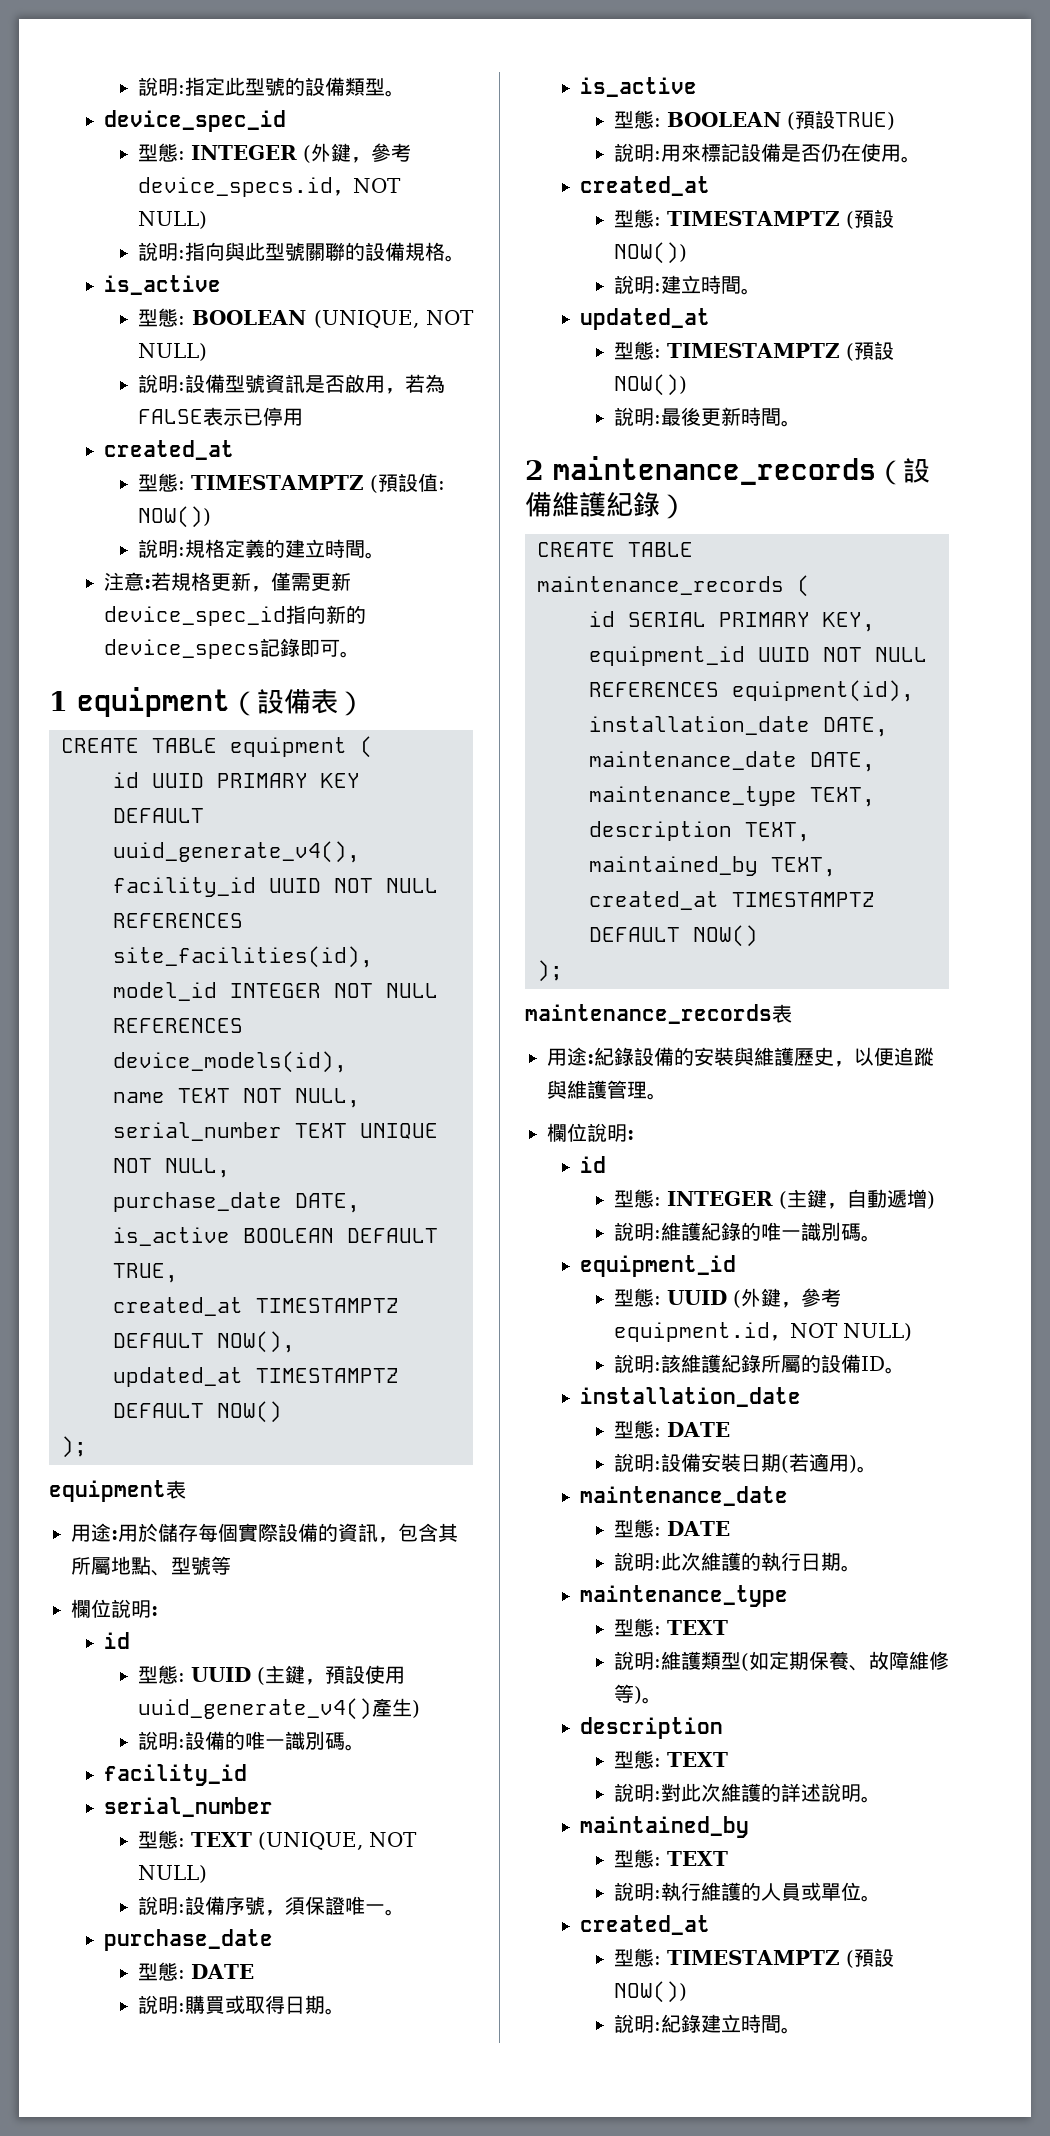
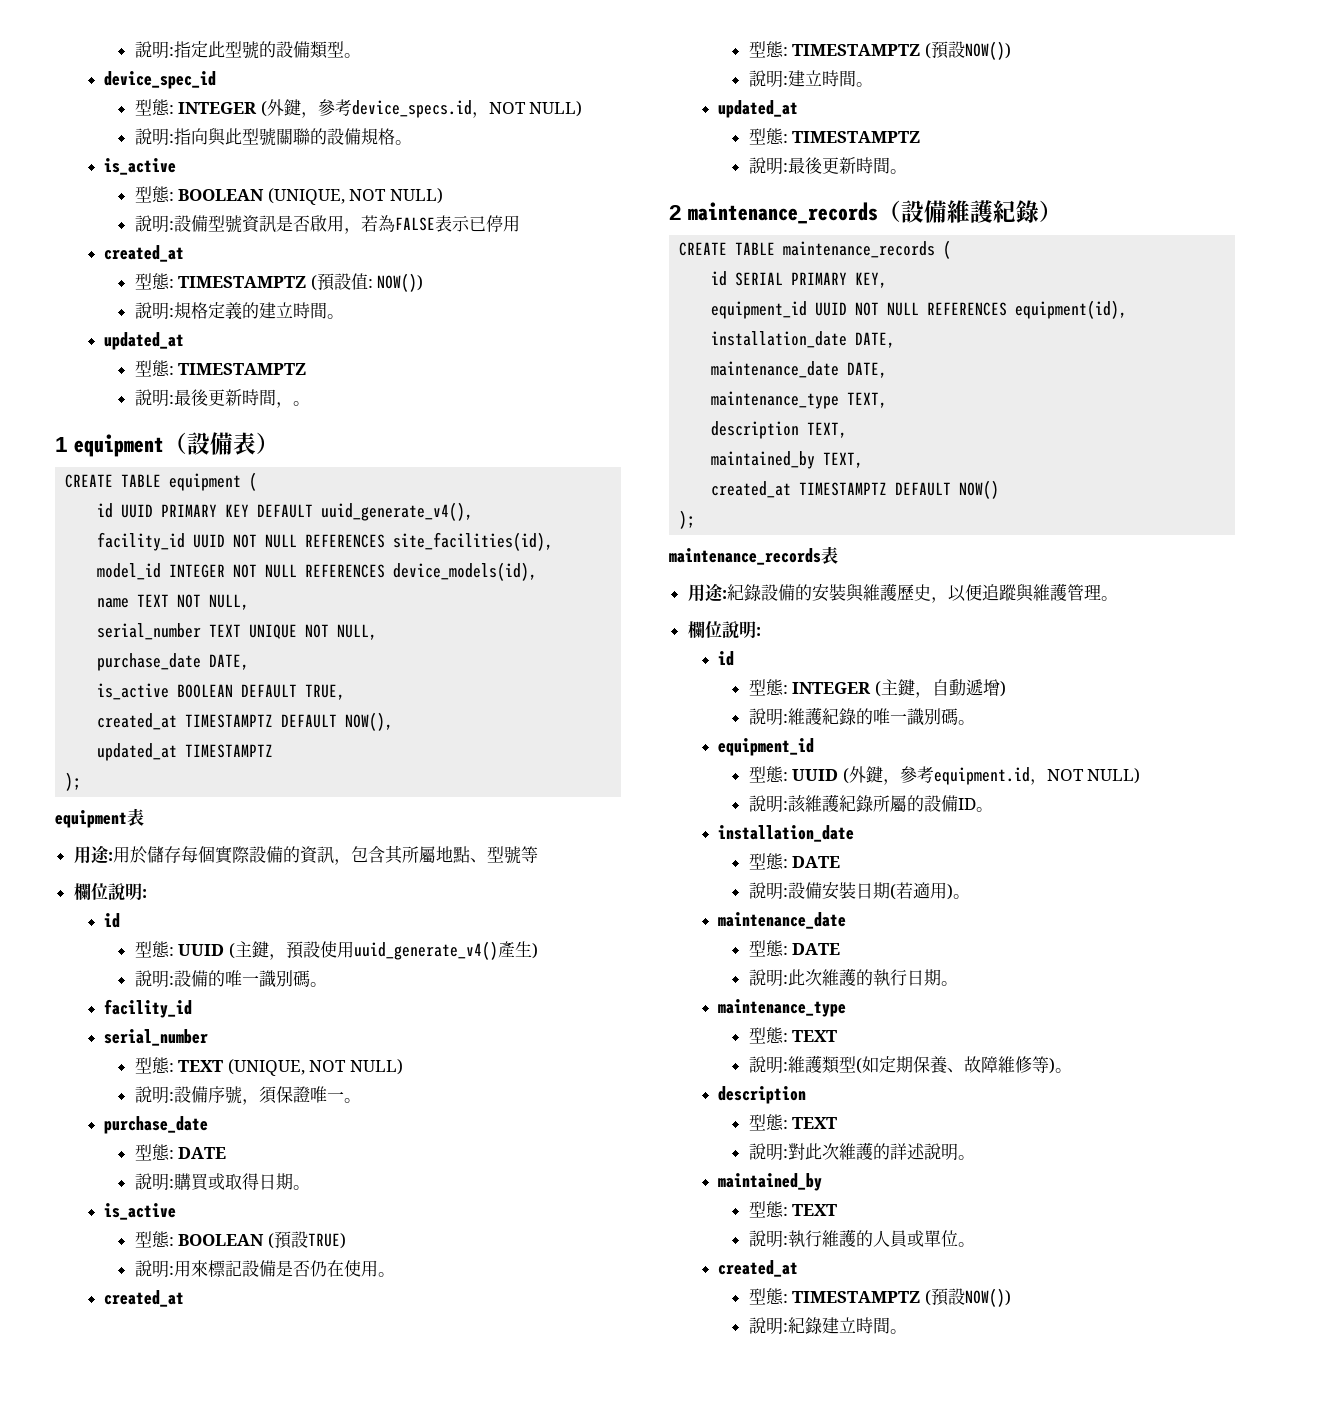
  說明:規格定義的建立時間。
- 注意:若規格更新，僅需更新device_spec_id指向新的device_specs記錄即可。
+ updated_at
+ 型態: TIMESTAMPTZ
+ 說明:最後更新時間，。
- updated_at TIMESTAMPTZ DEFAULT NOW()
+ updated_at TIMESTAMPTZ
  說明:建立時間。
  updated_at
- 型態: TIMESTAMPTZ (預設NOW())
+ 型態: TIMESTAMPTZ

